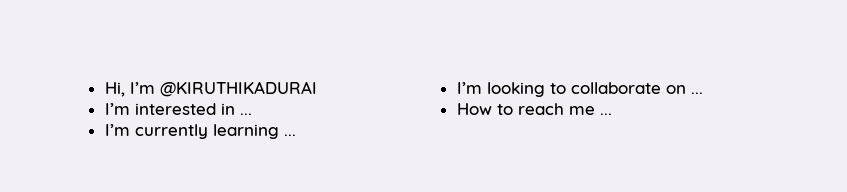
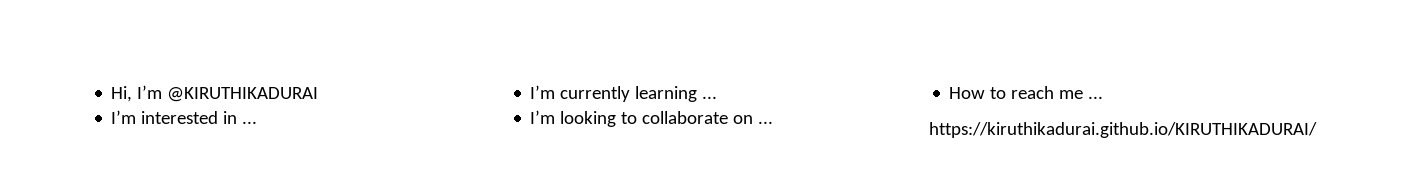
+ https://kiruthikadurai.github.io/KIRUTHIKADURAI/

